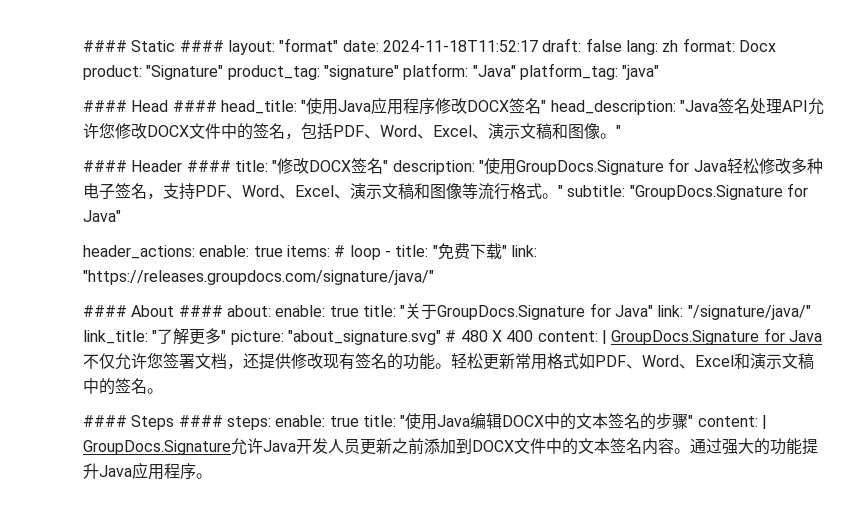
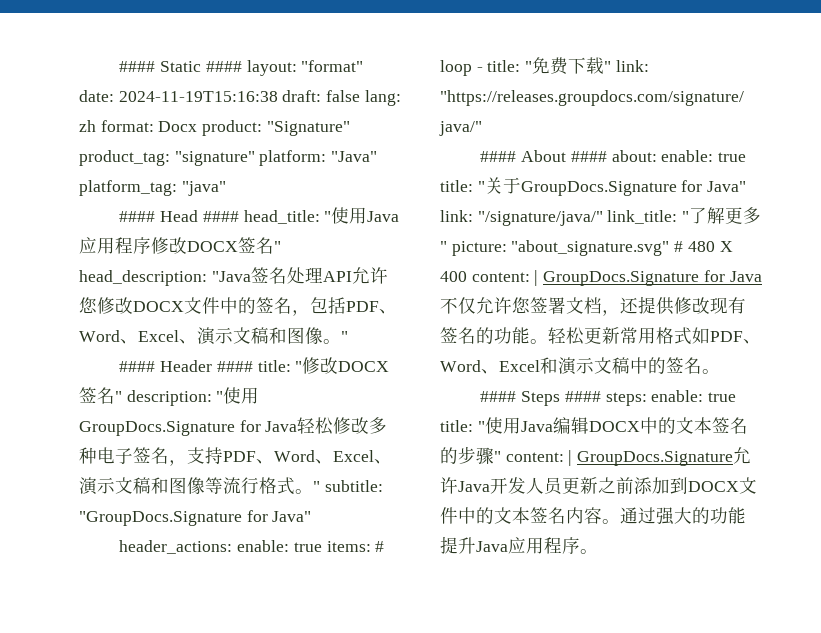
- #### Static #### layout: "format" date: 2024-11-18T11:52:17 draft: false lang: zh format: Docx product: "Signature" product_tag: "signature" platform: "Java" platform_tag: "java"
+ #### Static #### layout: "format" date: 2024-11-19T15:16:38 draft: false lang: zh format: Docx product: "Signature" product_tag: "signature" platform: "Java" platform_tag: "java"

